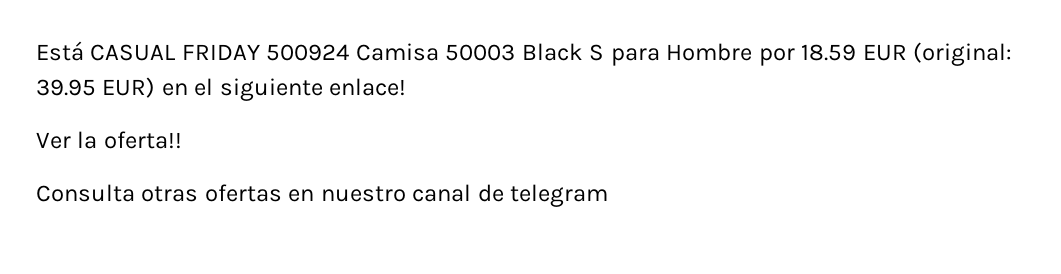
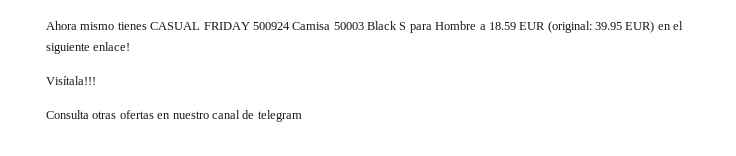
- Está CASUAL FRIDAY 500924 Camisa 50003 Black S para Hombre por 18.59 EUR (original: 39.95 EUR) en el siguiente enlace!
+ Ahora mismo tienes CASUAL FRIDAY 500924 Camisa 50003 Black S para Hombre a 18.59 EUR (original: 39.95 EUR) en el siguiente enlace!
- Ver la oferta!!
+ Visítala!!!

